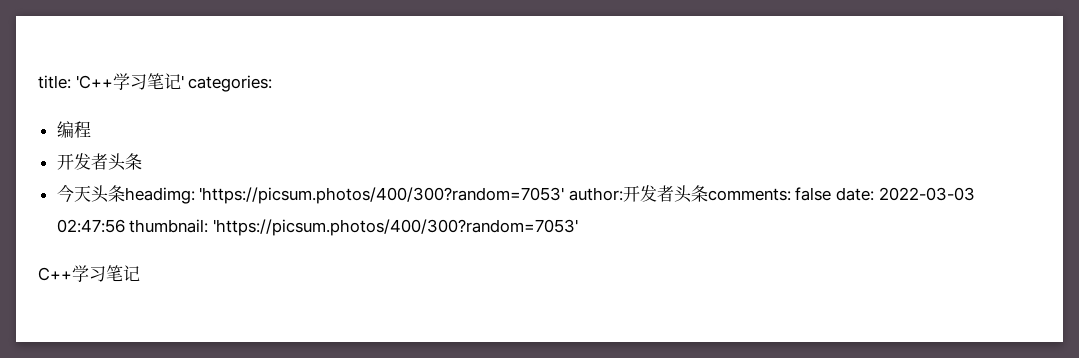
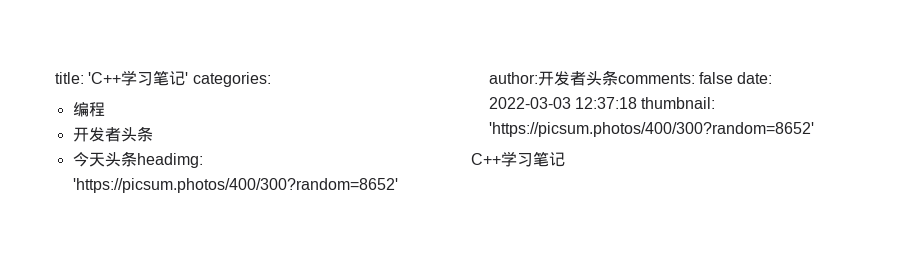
- 今天头条headimg: 'https://picsum.photos/400/300?random=7053' author:开发者头条comments: false date: 2022-03-03 02:47:56 thumbnail: 'https://picsum.photos/400/300?random=7053'
+ 今天头条headimg: 'https://picsum.photos/400/300?random=8652' author:开发者头条comments: false date: 2022-03-03 12:37:18 thumbnail: 'https://picsum.photos/400/300?random=8652'

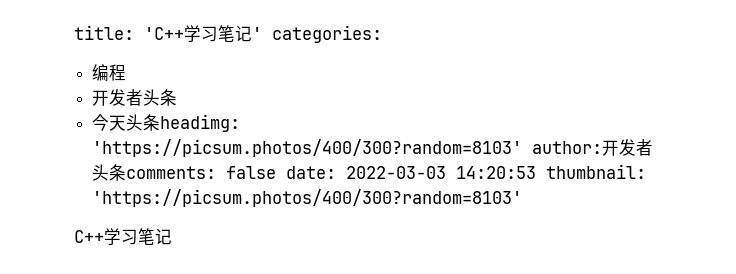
- 今天头条headimg: 'https://picsum.photos/400/300?random=8652' author:开发者头条comments: false date: 2022-03-03 12:37:18 thumbnail: 'https://picsum.photos/400/300?random=8652'
+ 今天头条headimg: 'https://picsum.photos/400/300?random=8103' author:开发者头条comments: false date: 2022-03-03 14:20:53 thumbnail: 'https://picsum.photos/400/300?random=8103'

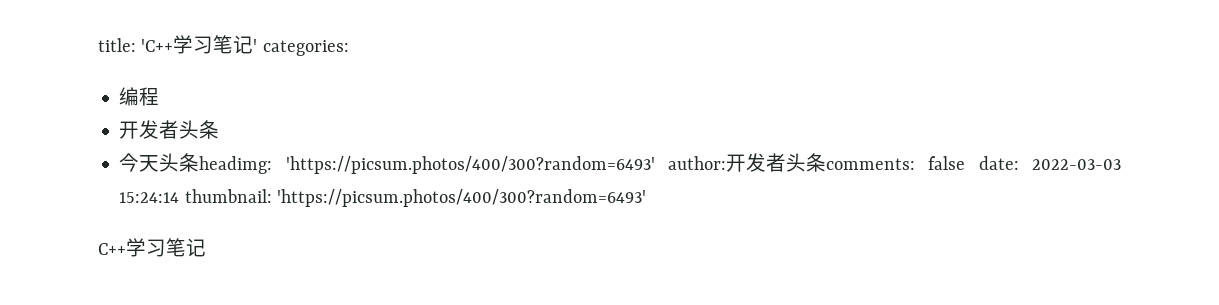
- 今天头条headimg: 'https://picsum.photos/400/300?random=8103' author:开发者头条comments: false date: 2022-03-03 14:20:53 thumbnail: 'https://picsum.photos/400/300?random=8103'
+ 今天头条headimg: 'https://picsum.photos/400/300?random=6493' author:开发者头条comments: false date: 2022-03-03 15:24:14 thumbnail: 'https://picsum.photos/400/300?random=6493'

